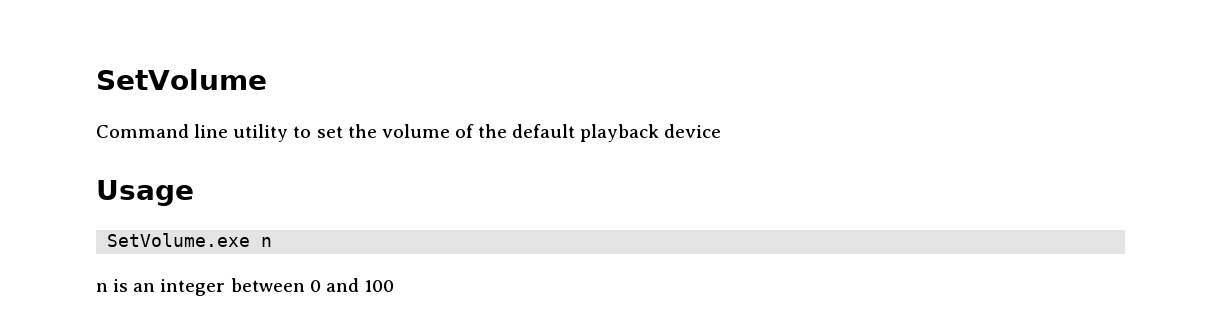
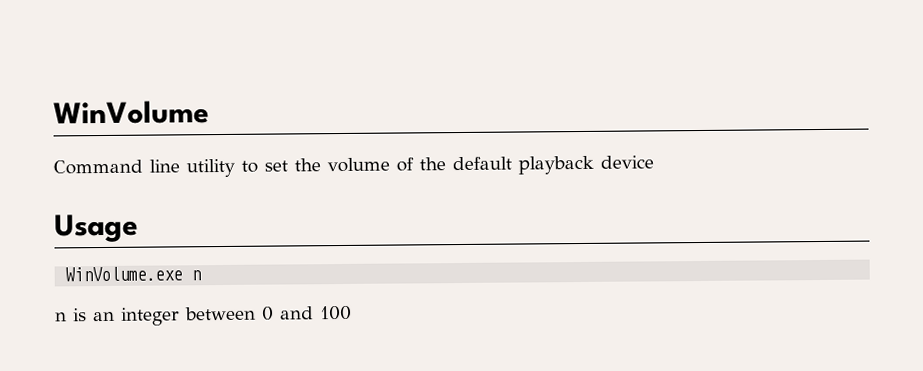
- SetVolume
+ WinVolume
- SetVolume.exe n
+ WinVolume.exe n

